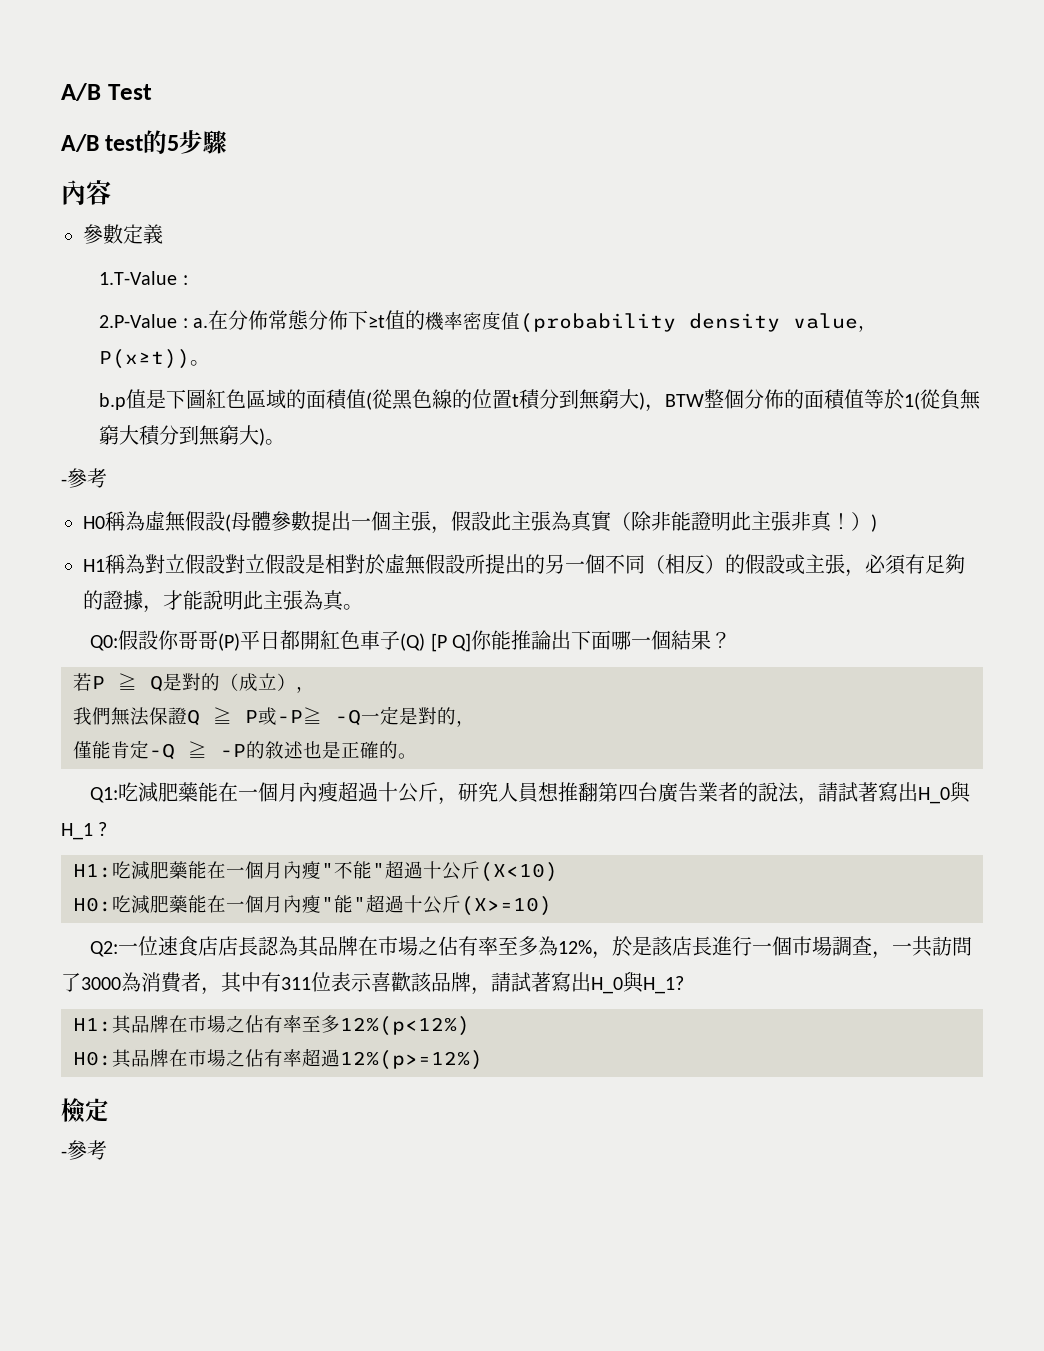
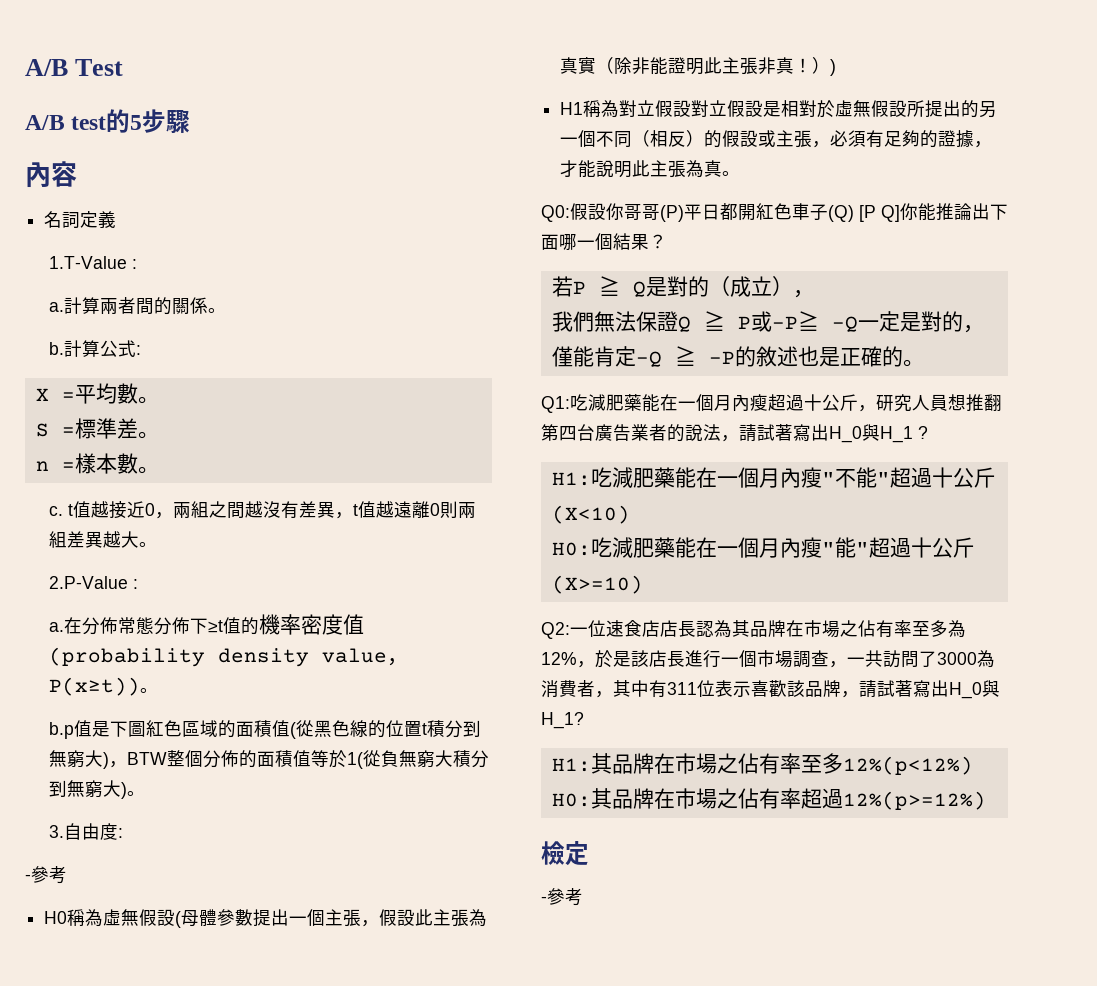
- 參數定義
+ 名詞定義
+ a.計算兩者間的關係。
+ b.計算公式:
+ X =平均數。
+ S =標準差。
+ n =樣本數。
+ c. t值越接近0，兩組之間越沒有差異，t值越遠離0則兩組差異越大。
- 2.P-Value : a.
+ 2.P-Value :
+ a.
+ 3.自由度:

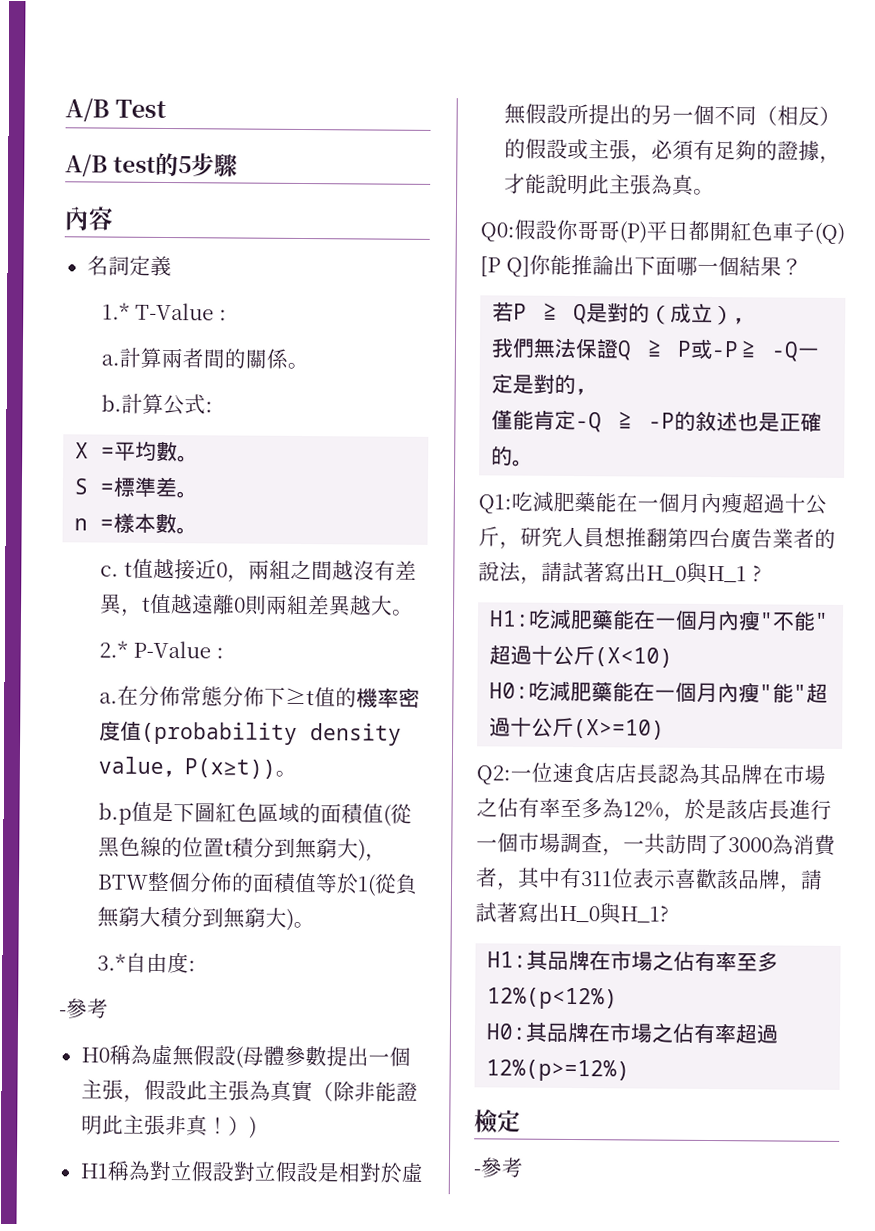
- 1.T-Value :
+ 1.* T-Value :
- 2.P-Value :
+ 2.* P-Value :
- 3.自由度:
+ 3.*自由度:

